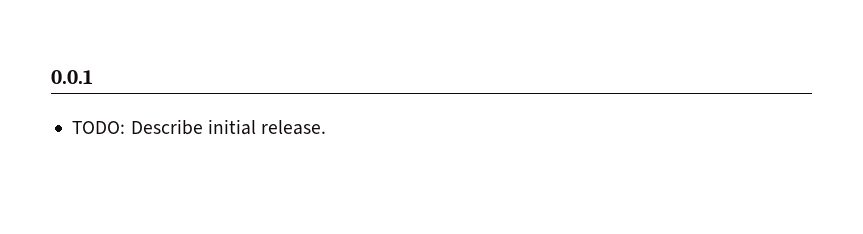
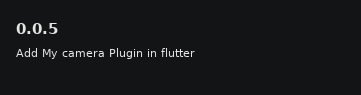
- 0.0.1
- TODO: Describe initial release.
+ 0.0.5
+ Add My camera Plugin in flutter

